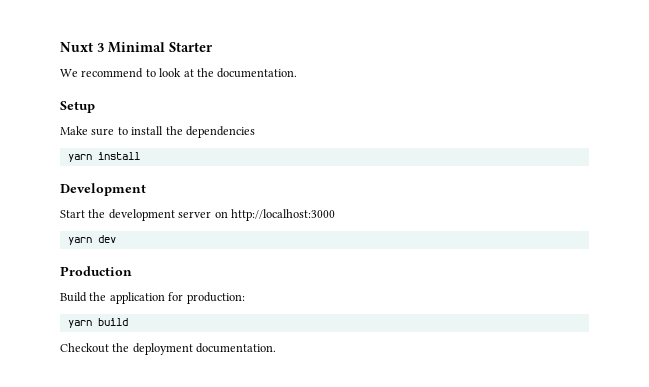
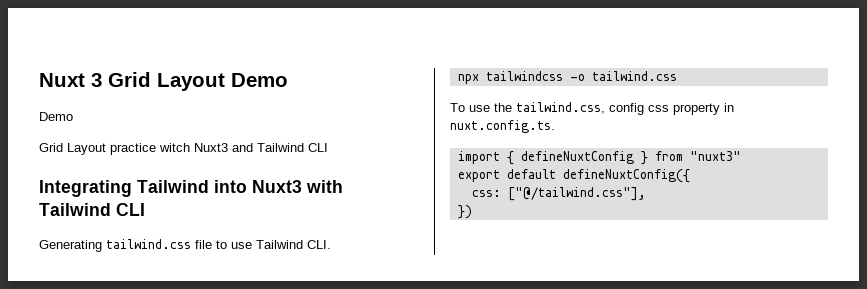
- Nuxt 3 Minimal Starter
- We recommend to look at the documentation.
- Setup
- Make sure to install the dependencies
- yarn install
- Development
- Start the development server on http://localhost:3000
- yarn dev
- Production
- Build the application for production:
- yarn build
- Checkout the deployment documentation.
+ Nuxt 3 Grid Layout Demo
+ Demo
+ Grid Layout practice witch Nuxt3 and Tailwind CLI
+ Integrating Tailwind into Nuxt3 with Tailwind CLI
+ Generating tailwind.css file to use Tailwind CLI.
+ npx tailwindcss -o tailwind.css
+ To use the tailwind.css, config css property in nuxt.config.ts.
+ import { defineNuxtConfig } from "nuxt3"
+ export default defineNuxtConfig({
+ css: ["@/tailwind.css"],
+ })

